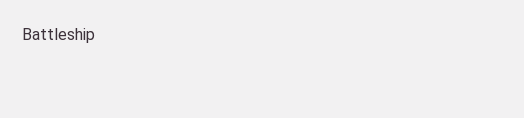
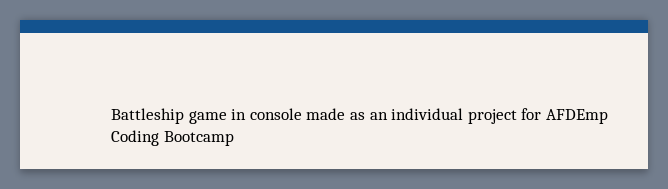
- Battleship
+ Battleship game in console made as an individual project for AFDEmp Coding Bootcamp

